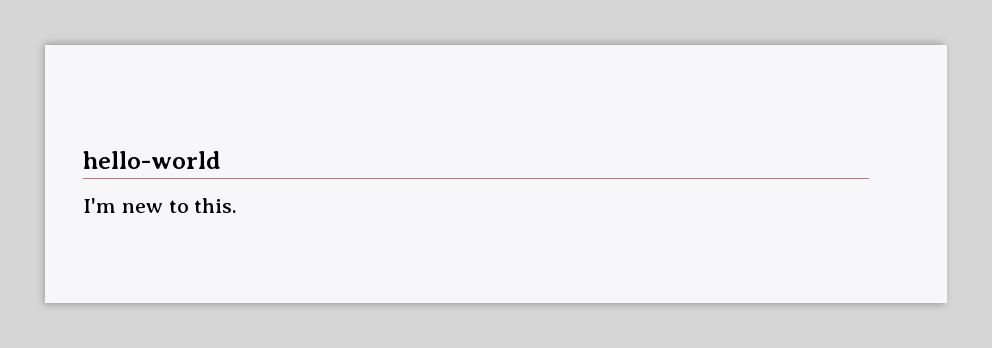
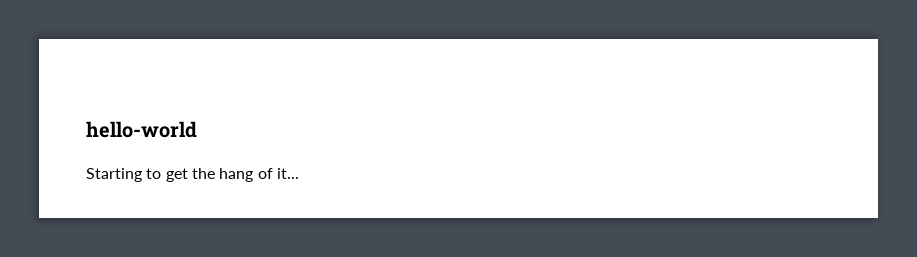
- I'm new to this.
+ Starting to get the hang of it...

